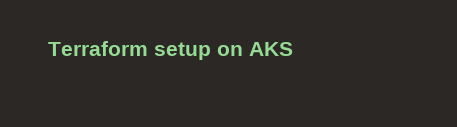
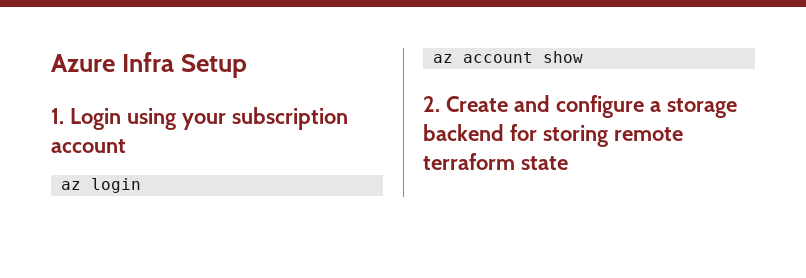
- Terraform setup on AKS
+ Azure Infra Setup
+ 1. Login using your subscription account
+ az login
+ az account show
+ 2. Create and configure a storage backend for storing remote terraform state

